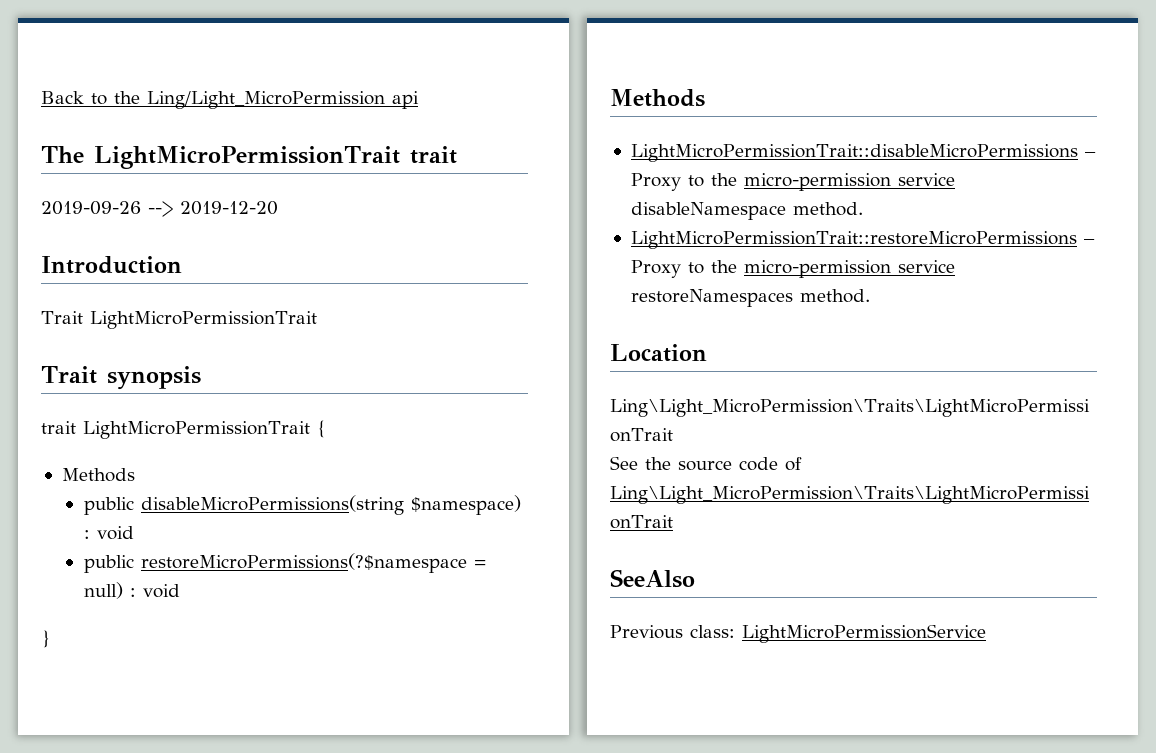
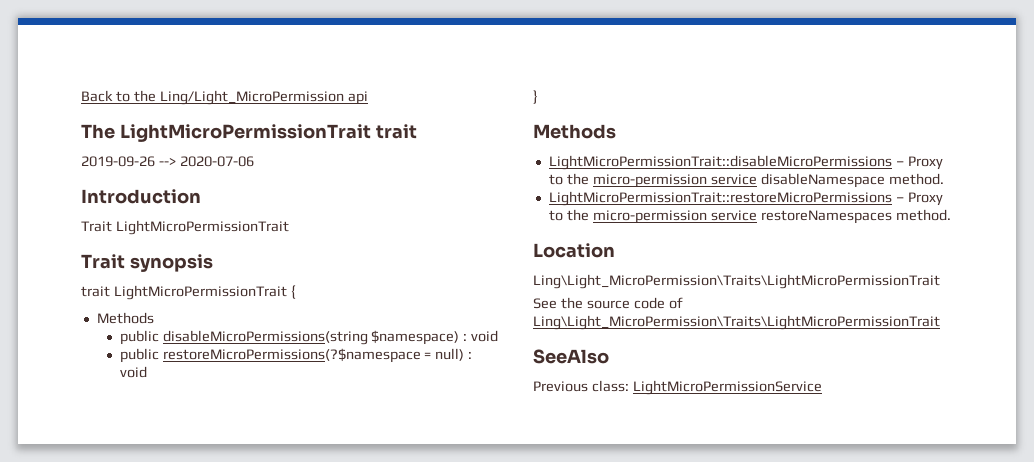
- 2019-09-26 --> 2019-12-20
+ 2019-09-26 --> 2020-07-06

